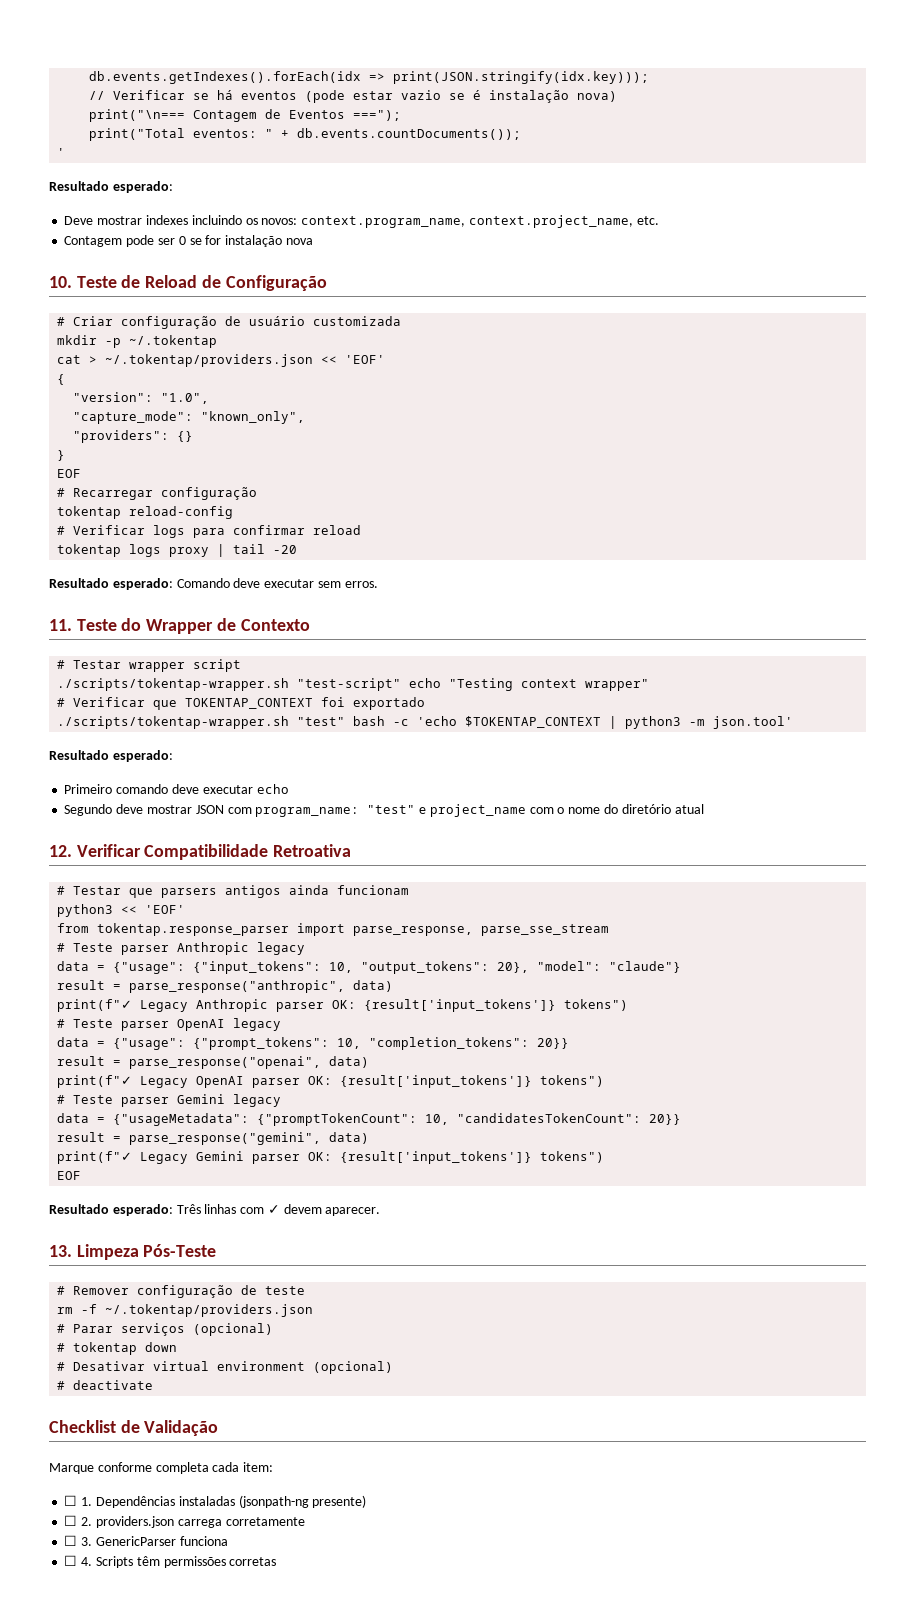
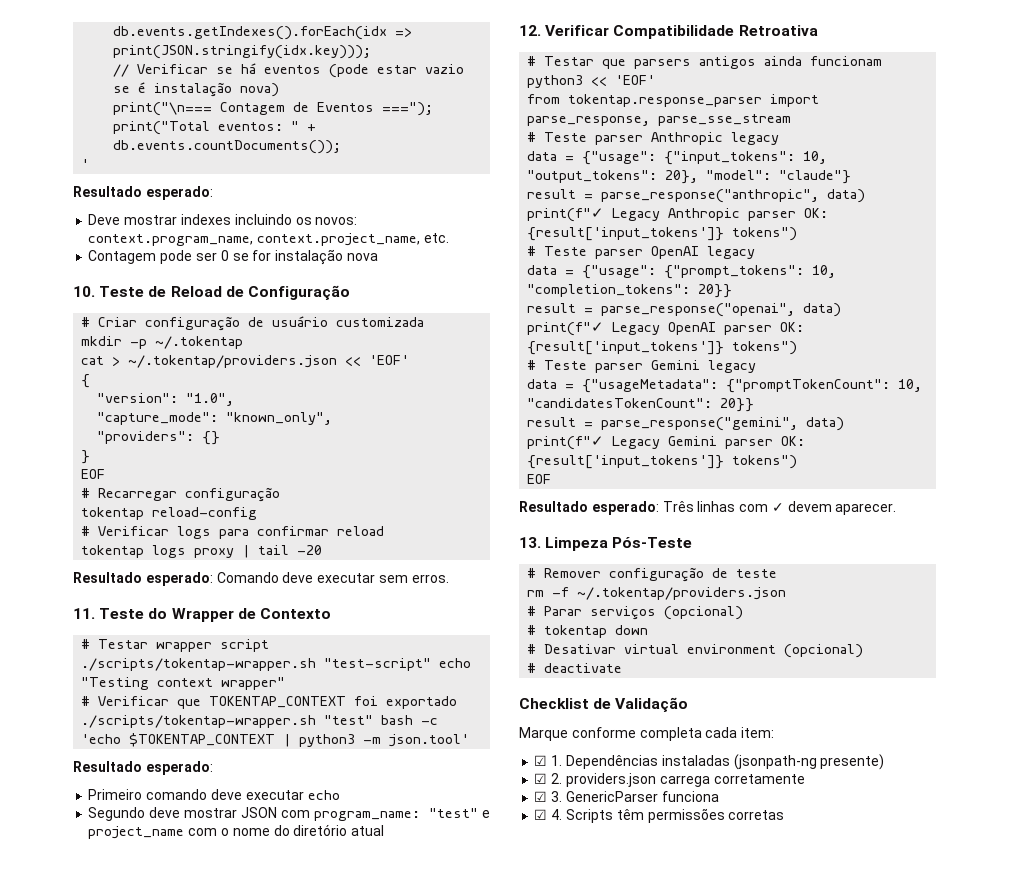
- ☐ 1. Dependências instaladas (jsonpath-ng presente)
+ ☑ 1. Dependências instaladas (jsonpath-ng presente)
- ☐ 2. providers.json carrega corretamente
+ ☑ 2. providers.json carrega corretamente
- ☐ 3. GenericParser funciona
+ ☑ 3. GenericParser funciona
- ☐ 4. Scripts têm permissões corretas
+ ☑ 4. Scripts têm permissões corretas

